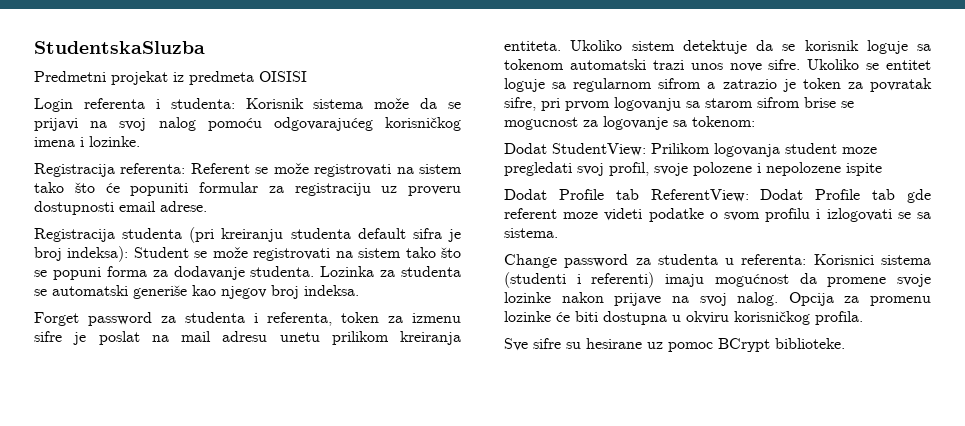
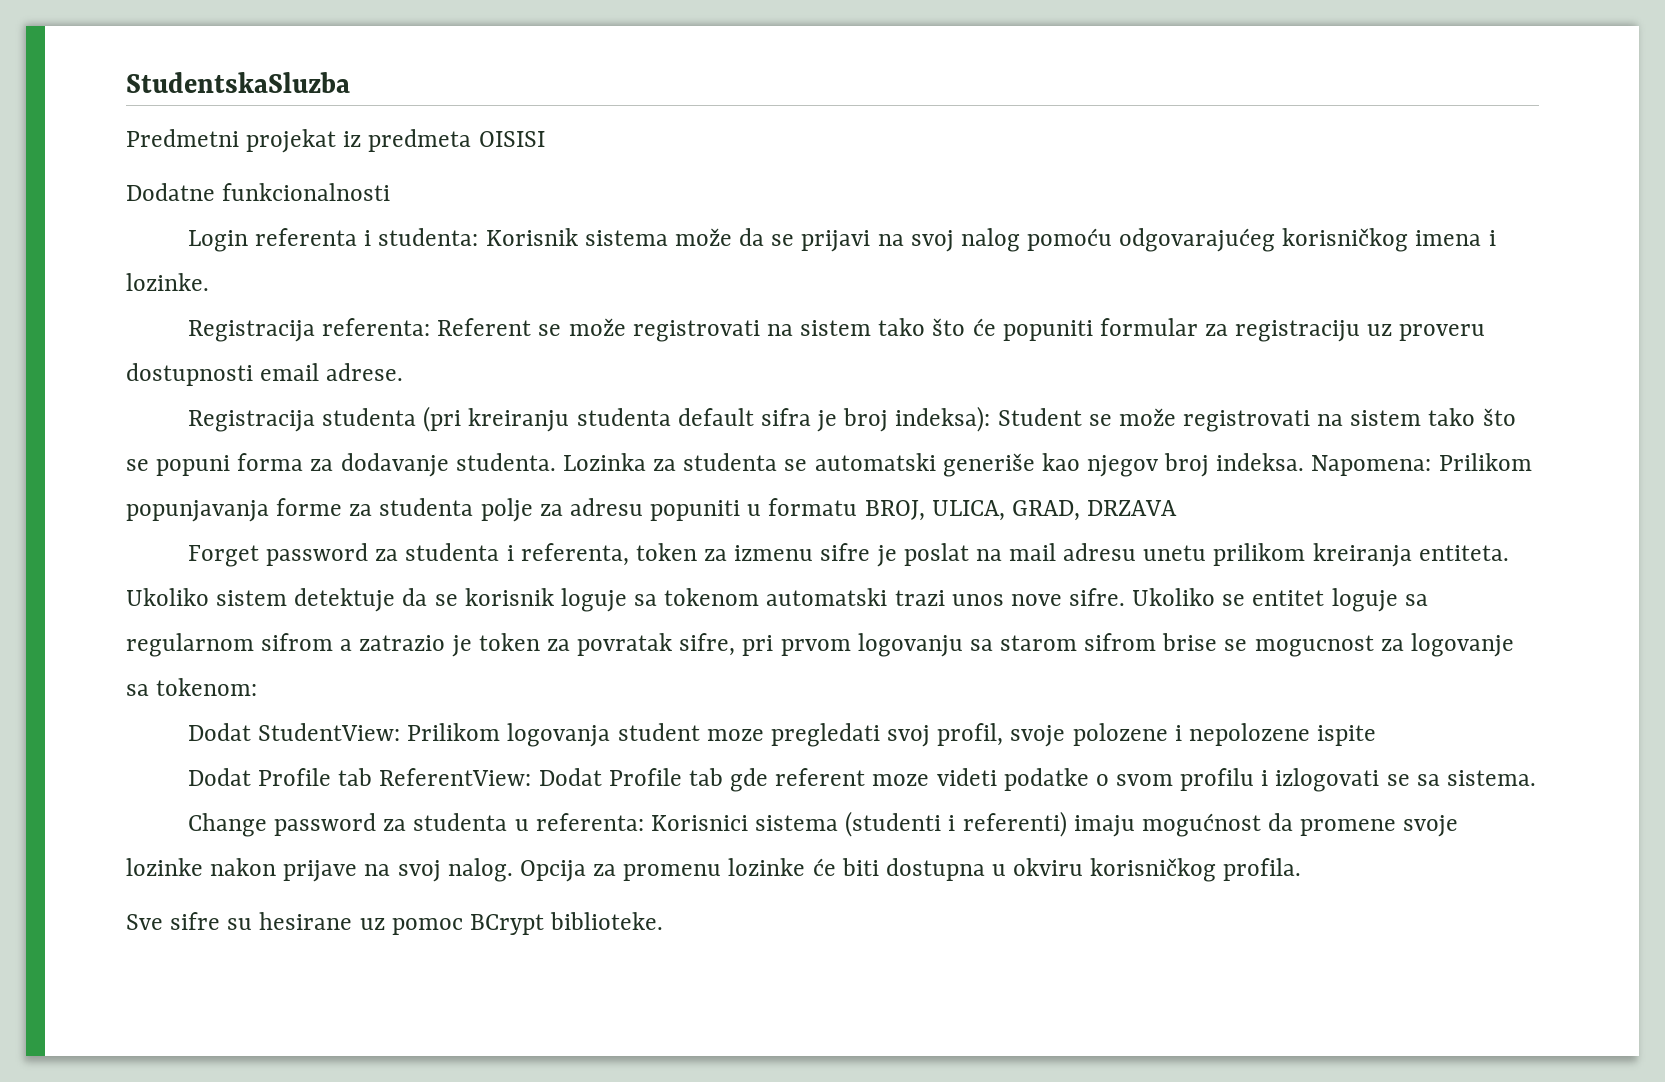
+ Dodatne funkcionalnosti
+ Napomena: Prilikom popunjavanja forme za studenta polje za adresu popuniti u formatu BROJ, ULICA, GRAD, DRZAVA

